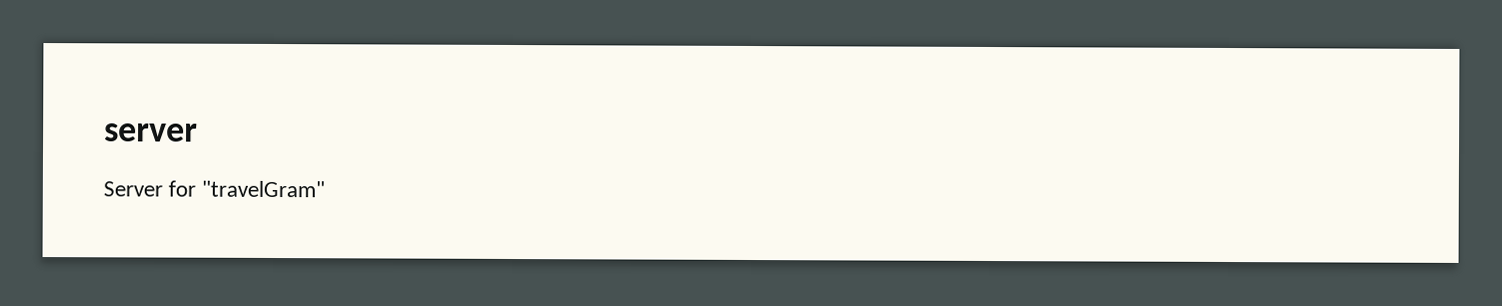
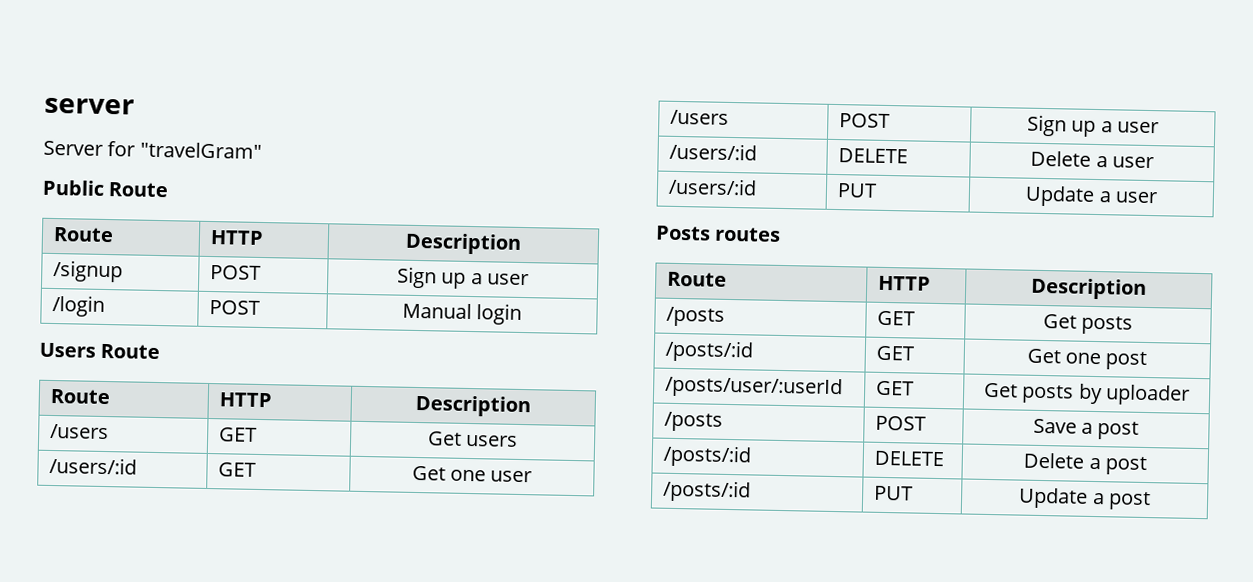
+ Public Route
+ Route | HTTP | Description
+ /signup | POST | Sign up a user
+ /login | POST | Manual login
+ Users Route
+ Route | HTTP | Description
+ /users | GET | Get users
+ /users/:id | GET | Get one user
+ /users | POST | Sign up a user
+ /users/:id | DELETE | Delete a user
+ /users/:id | PUT | Update a user
+ Posts routes
+ Route | HTTP | Description
+ /posts | GET | Get posts
+ /posts/:id | GET | Get one post
+ /posts/user/:userId | GET | Get posts by uploader
+ /posts | POST | Save a post
+ /posts/:id | DELETE | Delete a post
+ /posts/:id | PUT | Update a post

